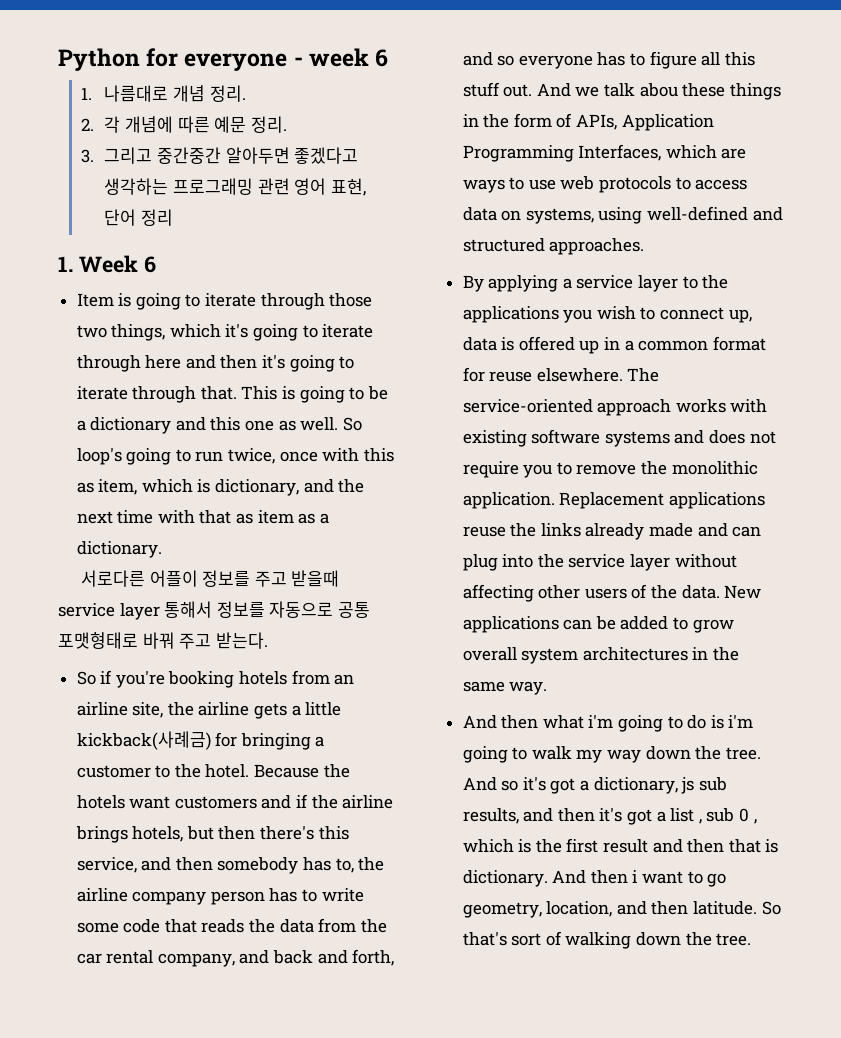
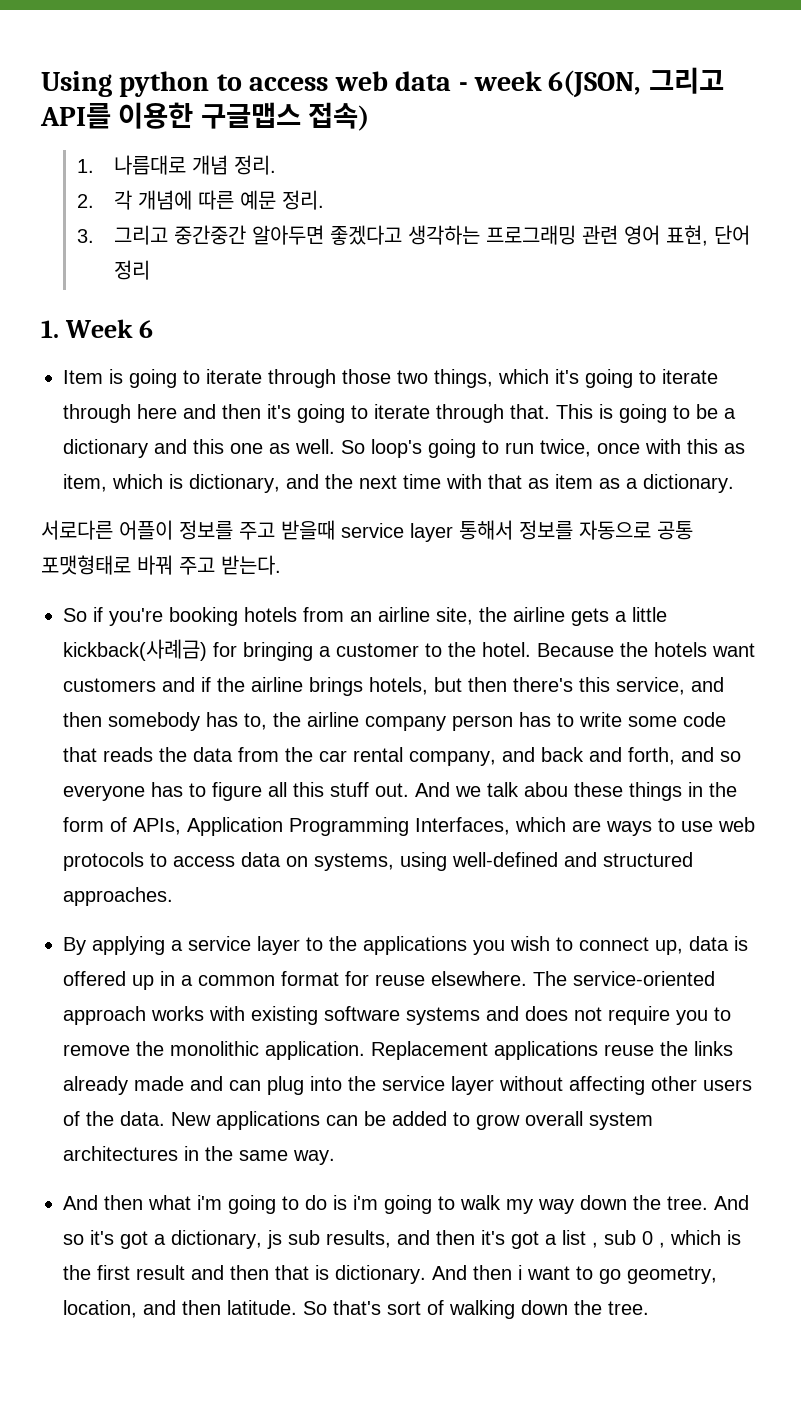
- Python for everyone - week 6
+ Using python to access web data - week 6(JSON, 그리고 API를 이용한 구글맵스 접속)

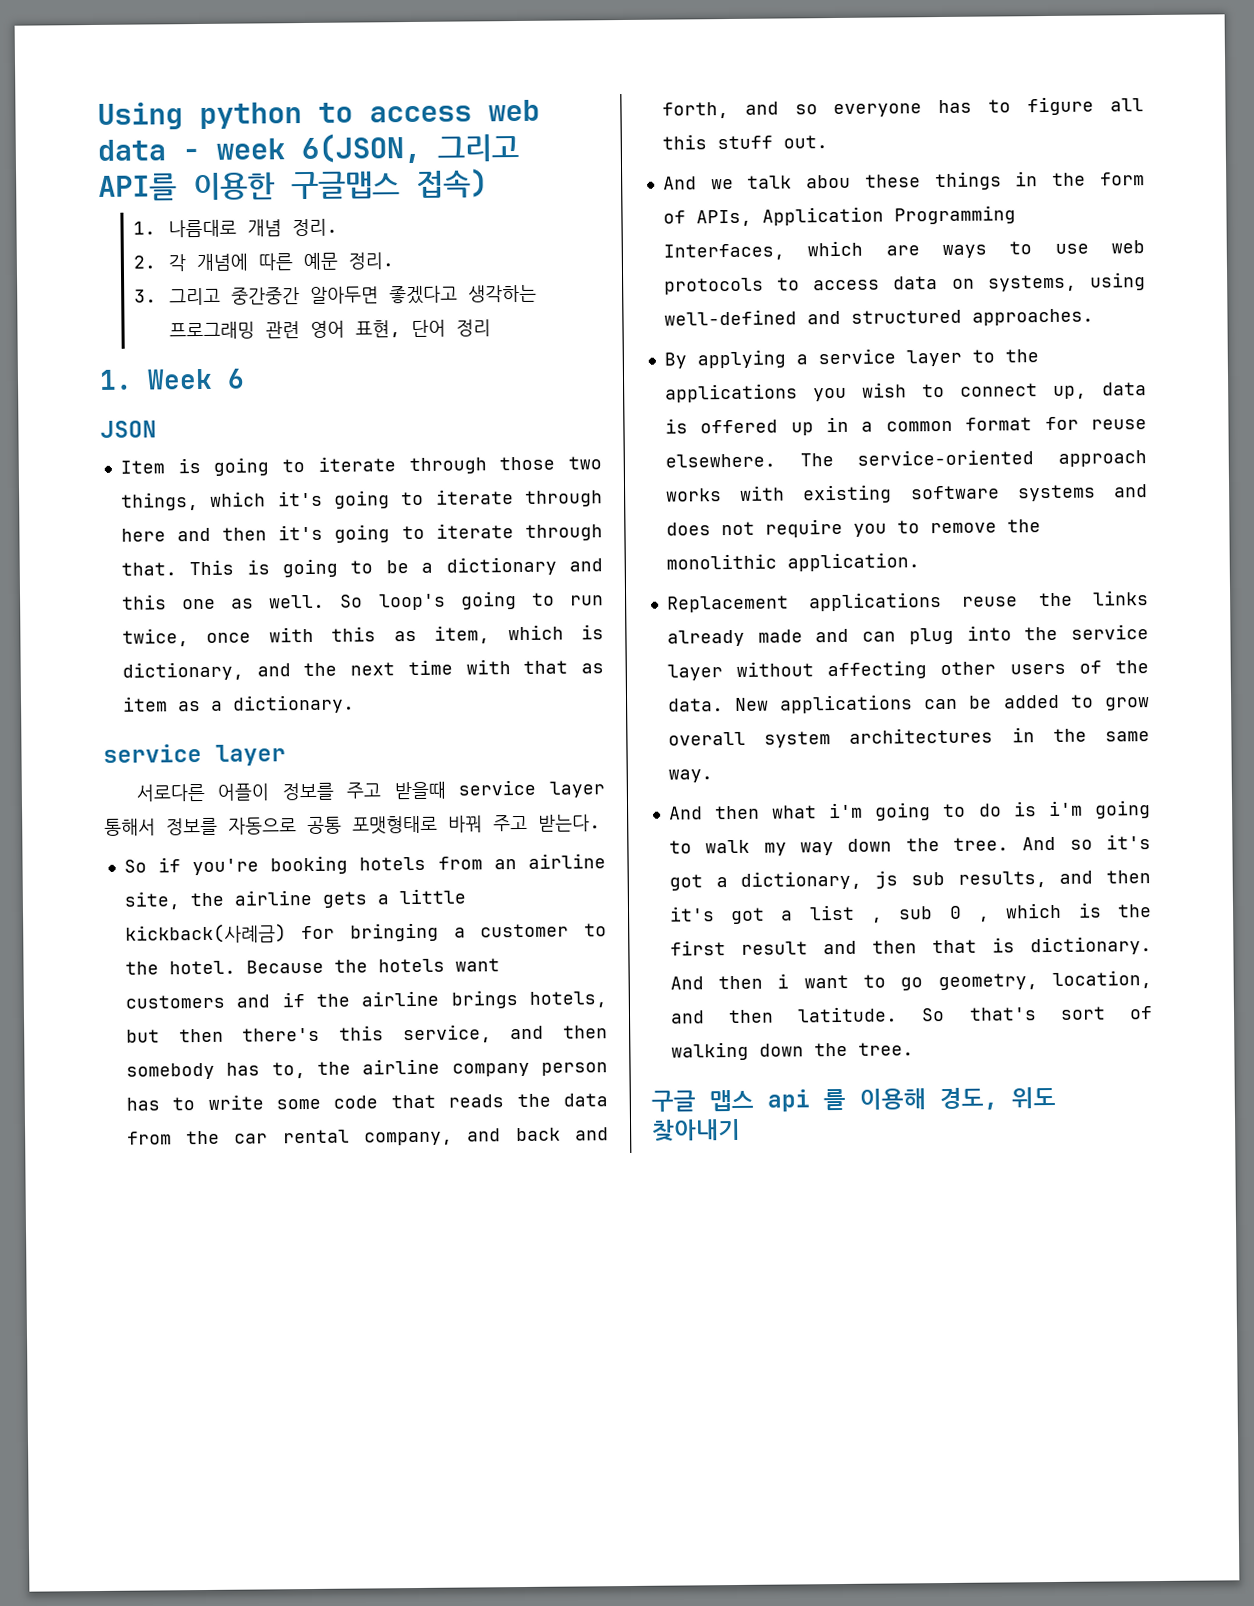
+ JSON
  So loop's going to run twice, once with this as item, which is dictionary, and the next time with that as item as a dictionary.
+ service layer
- Because the hotels want customers and if the airline brings hotels, but then there's this service, and then somebody has to, the airline company person has to write some code that reads the data from the car rental company, and back and forth, and so everyone has to figure all this stuff out. And we talk abou these things in the form of APIs, Application Programming Interfaces, which are ways to use web protocols to access data on systems, using well-defined and structured approaches.
+ Because the hotels want customers and if the airline brings hotels, but then there's this service, and then somebody has to, the airline company person has to write some code that reads the data from the car rental company, and back and forth, and so everyone has to figure all this stuff out.
+ And we talk abou these things in the form of APIs, Application Programming Interfaces, which are ways to use web protocols to access data on systems, using well-defined and structured approaches.
- The service-oriented approach works with existing software systems and does not require you to remove the monolithic application. Replacement applications reuse the links already made and can plug into the service layer without affecting other users of the data.
+ The service-oriented approach works with existing software systems and does not require you to remove the monolithic application.
+ Replacement applications reuse the links already made and can plug into the service layer without affecting other users of the data.
+ 구글 맵스 api 를 이용해 경도, 위도 찾아내기

